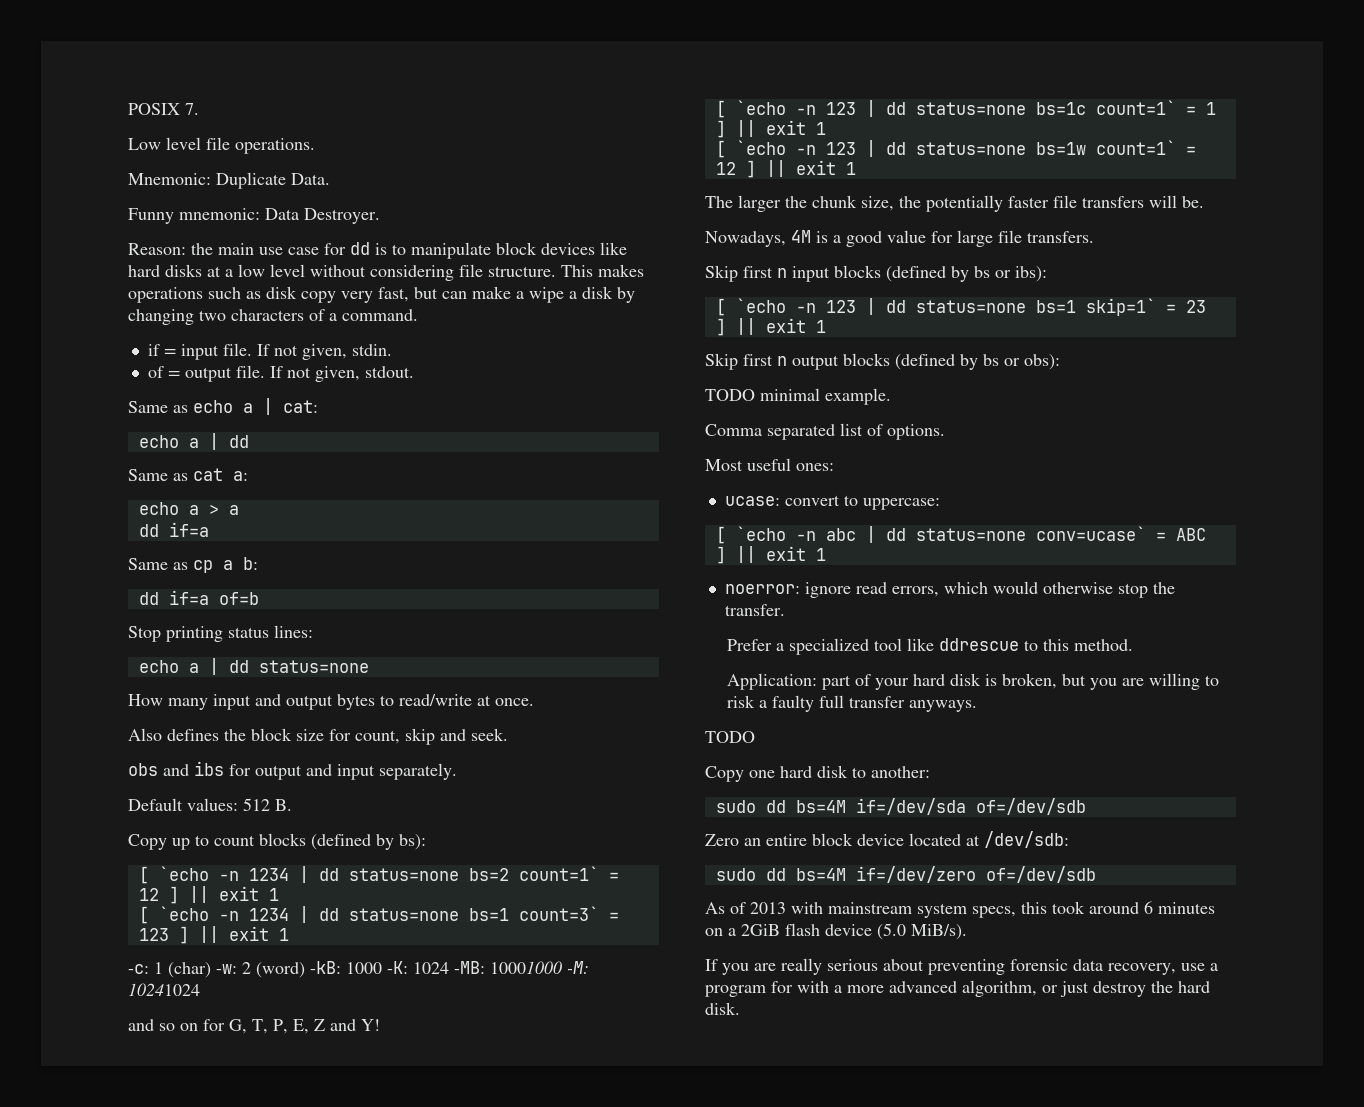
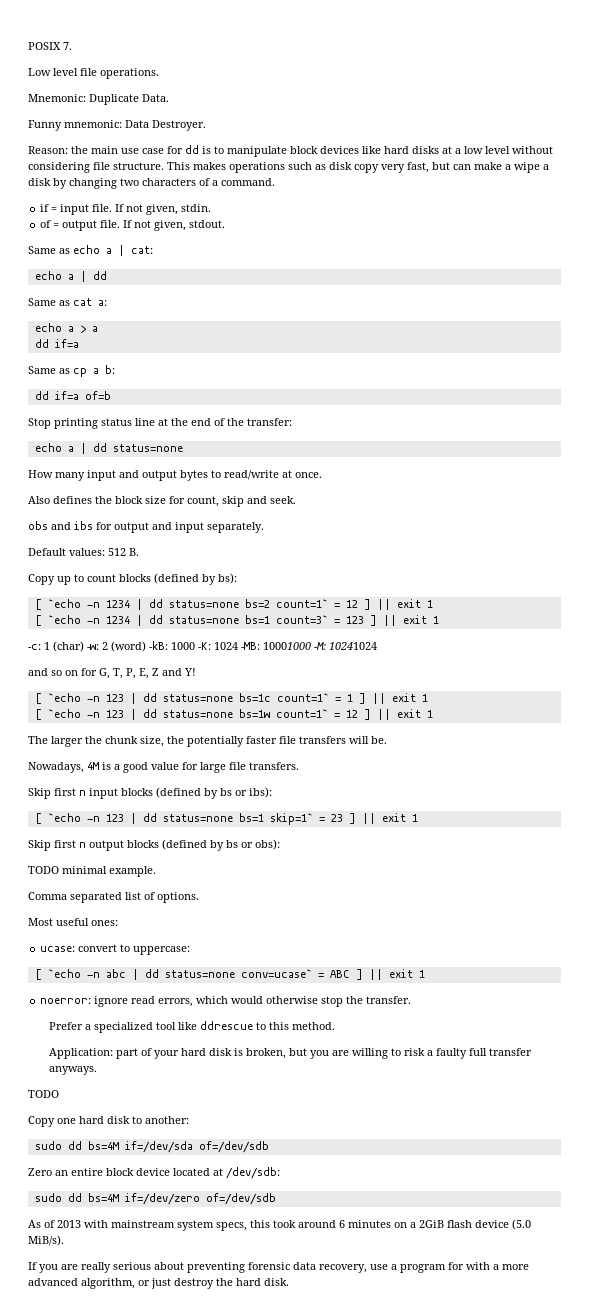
- Stop printing status lines:
+ Stop printing status line at the end of the transfer:

